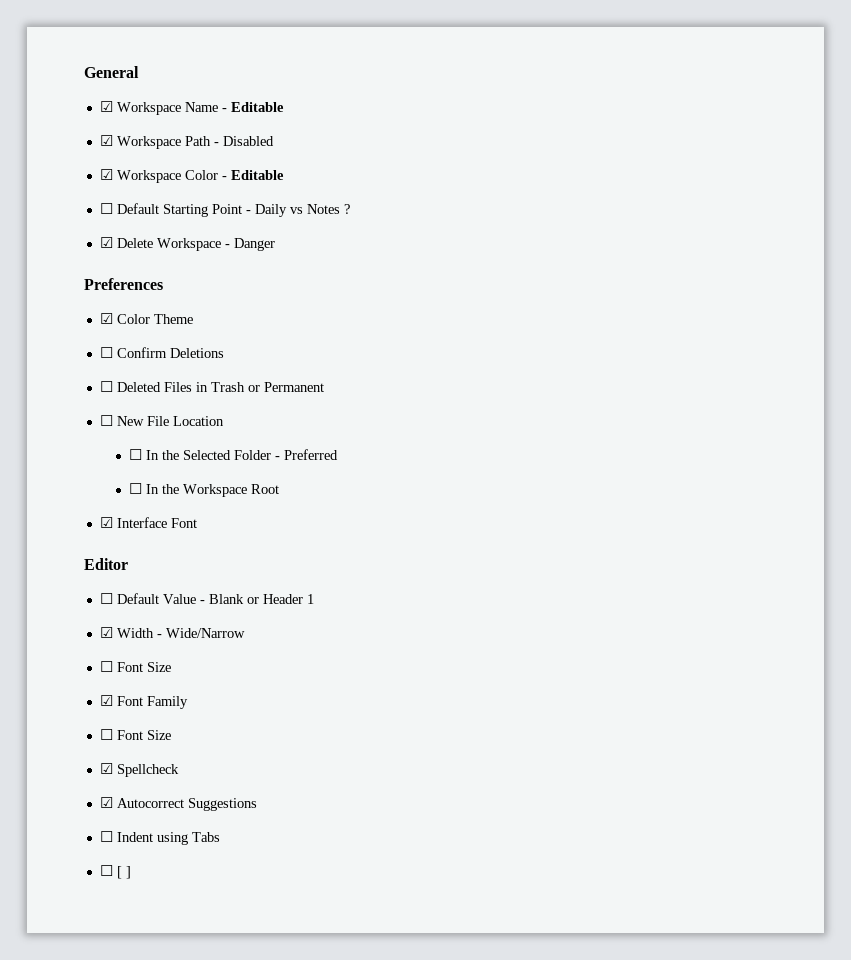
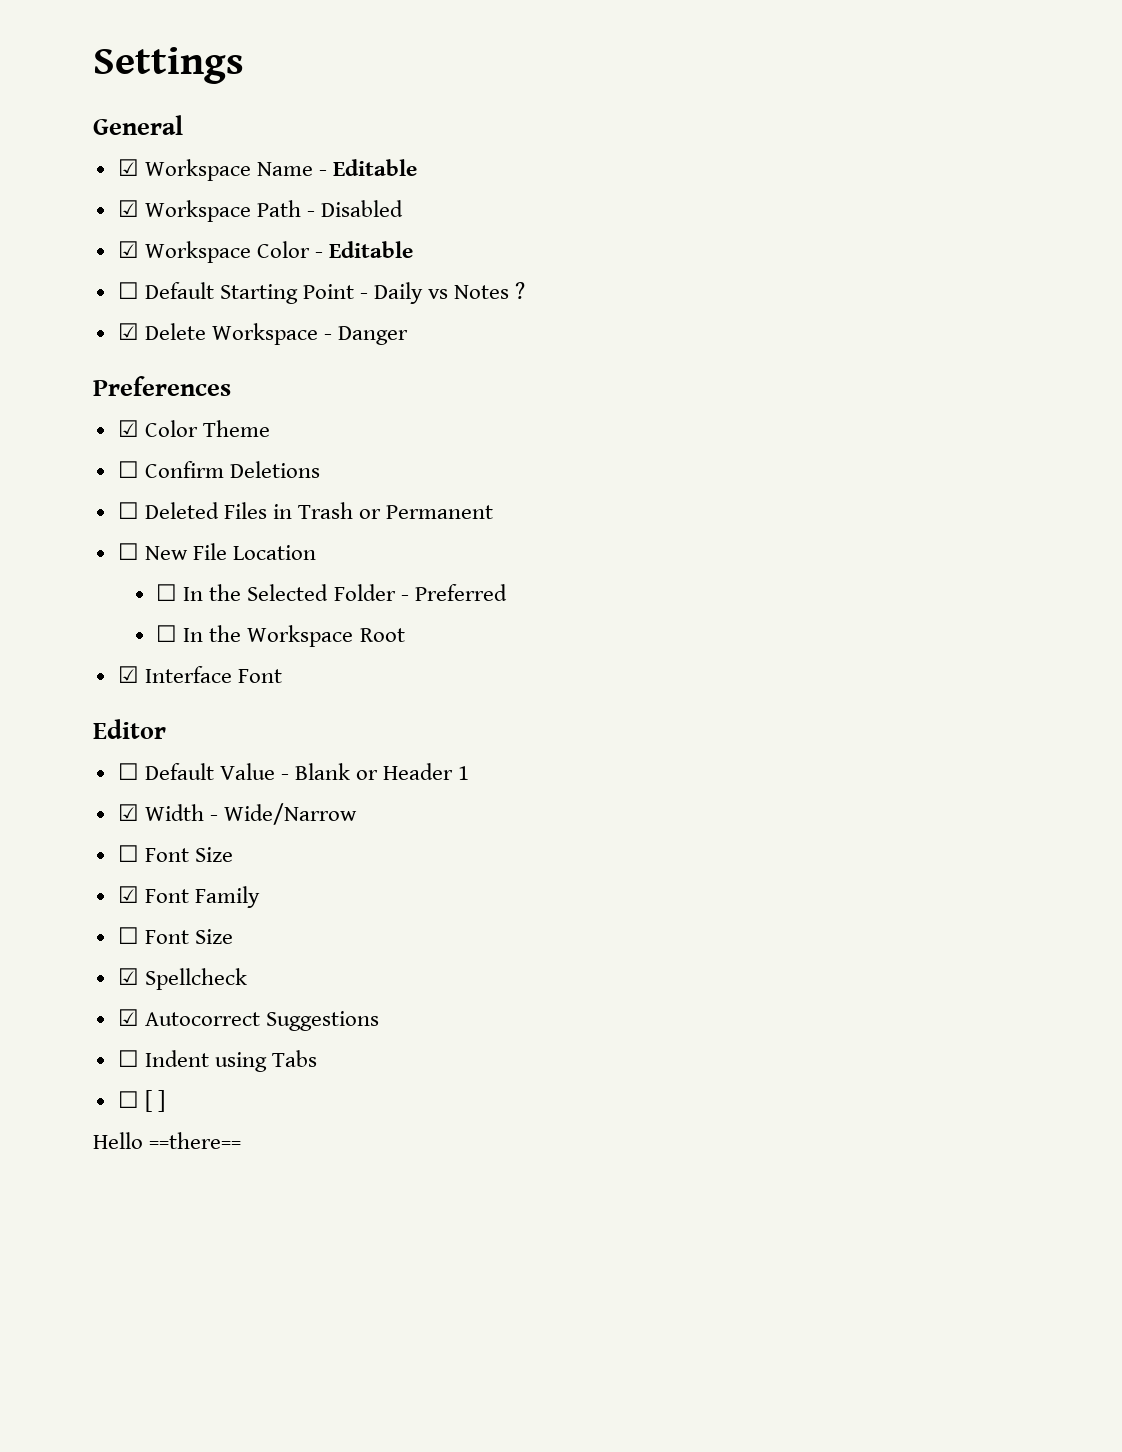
+ Settings
+ Hello ==there==

